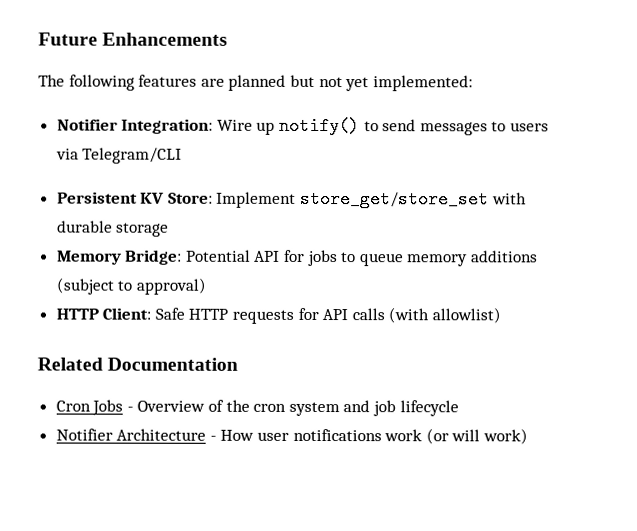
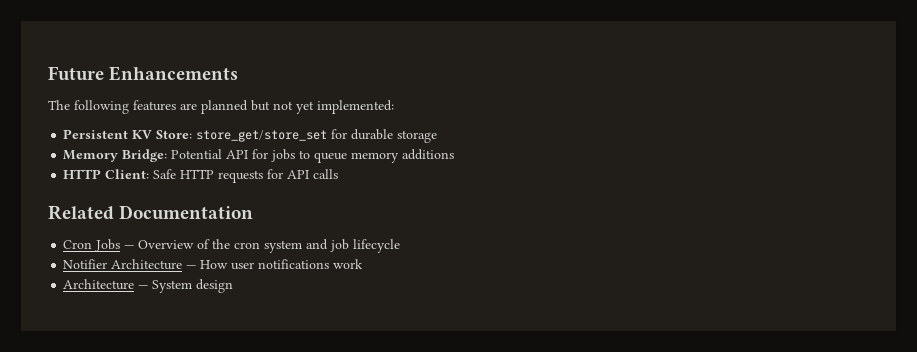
- Notifier Integration: Wire up notify() to send messages to users via Telegram/CLI
- Persistent KV Store: Implement store_get/store_set with durable storage
+ Persistent KV Store: store_get/store_set for durable storage
- Memory Bridge: Potential API for jobs to queue memory additions (subject to approval)
+ Memory Bridge: Potential API for jobs to queue memory additions
- HTTP Client: Safe HTTP requests for API calls (with allowlist)
+ HTTP Client: Safe HTTP requests for API calls
- Cron Jobs - Overview of the cron system and job lifecycle
+ Cron Jobs — Overview of the cron system and job lifecycle
- Notifier Architecture - How user notifications work (or will work)
+ Notifier Architecture — How user notifications work
+ Architecture — System design

